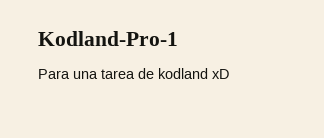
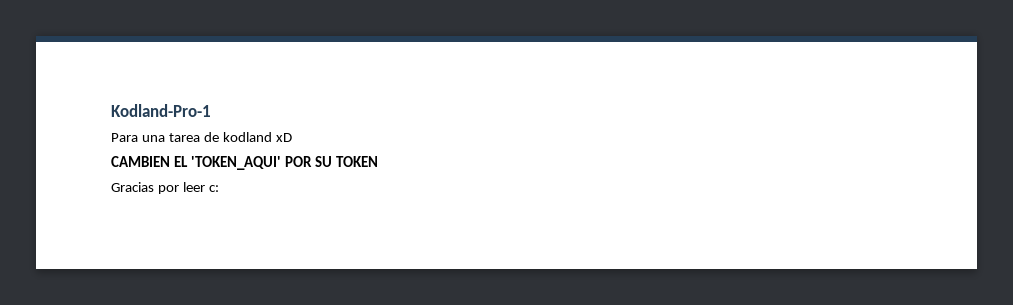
+ CAMBIEN EL 'TOKEN_AQUI' POR SU TOKEN
+ Gracias por leer c:

